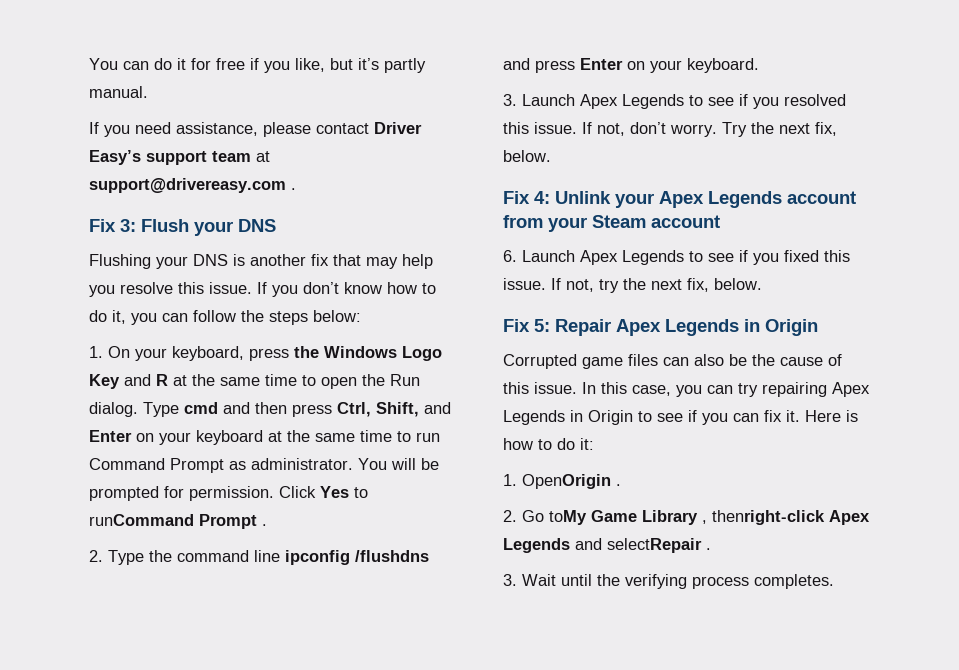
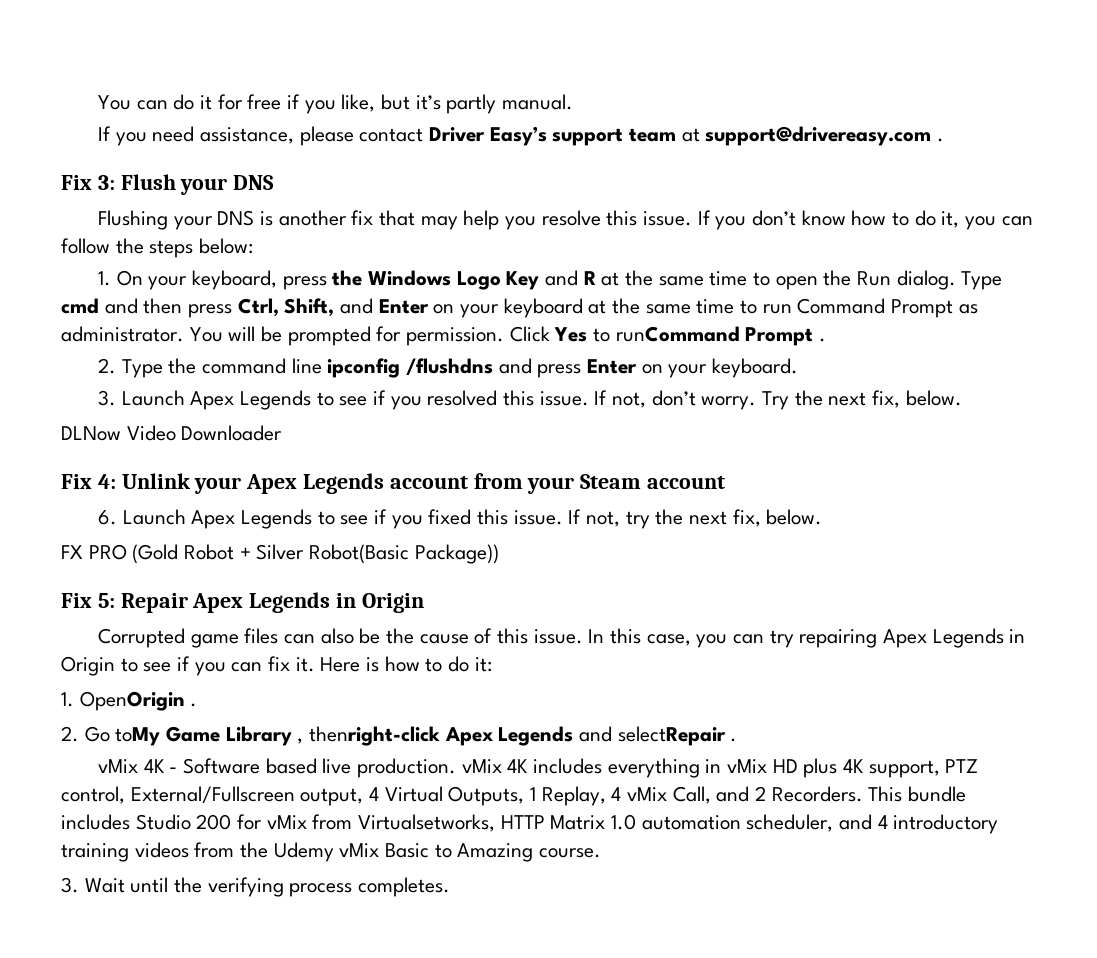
+ DLNow Video Downloader
+ FX PRO (Gold Robot + Silver Robot(Basic Package))
+ vMix 4K - Software based live production. vMix 4K includes everything in vMix HD plus 4K support, PTZ control, External/Fullscreen output, 4 Virtual Outputs, 1 Replay, 4 vMix Call, and 2 Recorders. This bundle includes Studio 200 for vMix from Virtualsetworks, HTTP Matrix 1.0 automation scheduler, and 4 introductory training videos from the Udemy vMix Basic to Amazing course.

